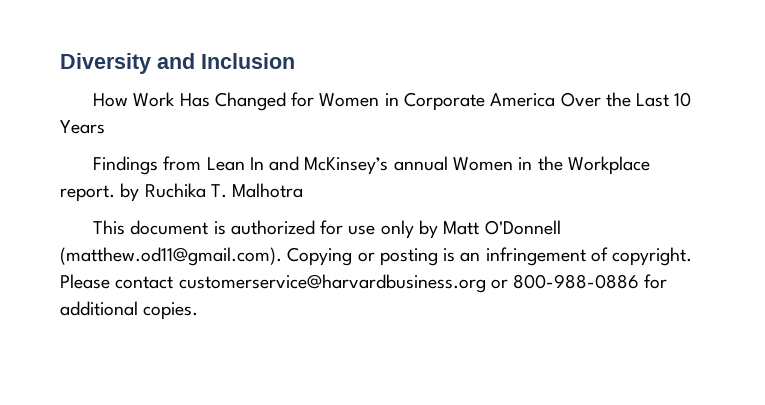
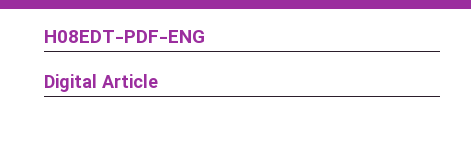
- Diversity and Inclusion
- How Work Has Changed for Women in Corporate America Over the Last 10 Years
- Findings from Lean In and McKinsey’s annual Women in the Workplace report. by Ruchika T. Malhotra
- This document is authorized for use only by Matt O'Donnell (matthew.od11@gmail.com). Copying or posting is an infringement of copyright. Please contact customerservice@harvardbusiness.org or 800-988-0886 for additional copies.
+ H08EDT-PDF-ENG
+ Digital Article

